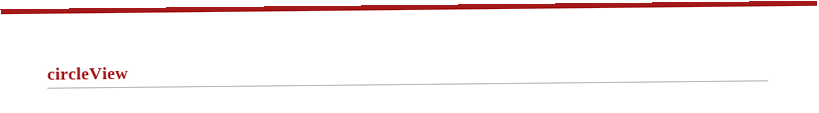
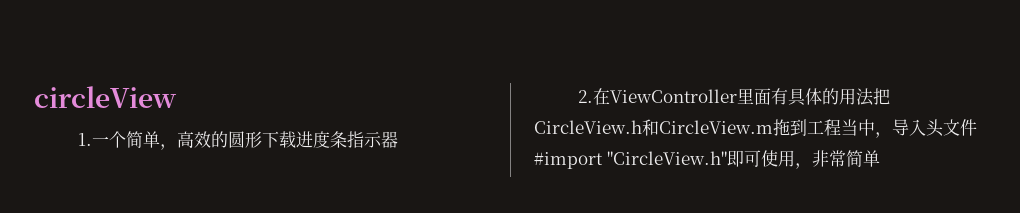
+ 1.一个简单，高效的圆形下载进度条指示器
+ 2.在ViewController里面有具体的用法把CircleView.h和CircleView.m拖到工程当中，导入头文件#import "CircleView.h"即可使用，非常简单

